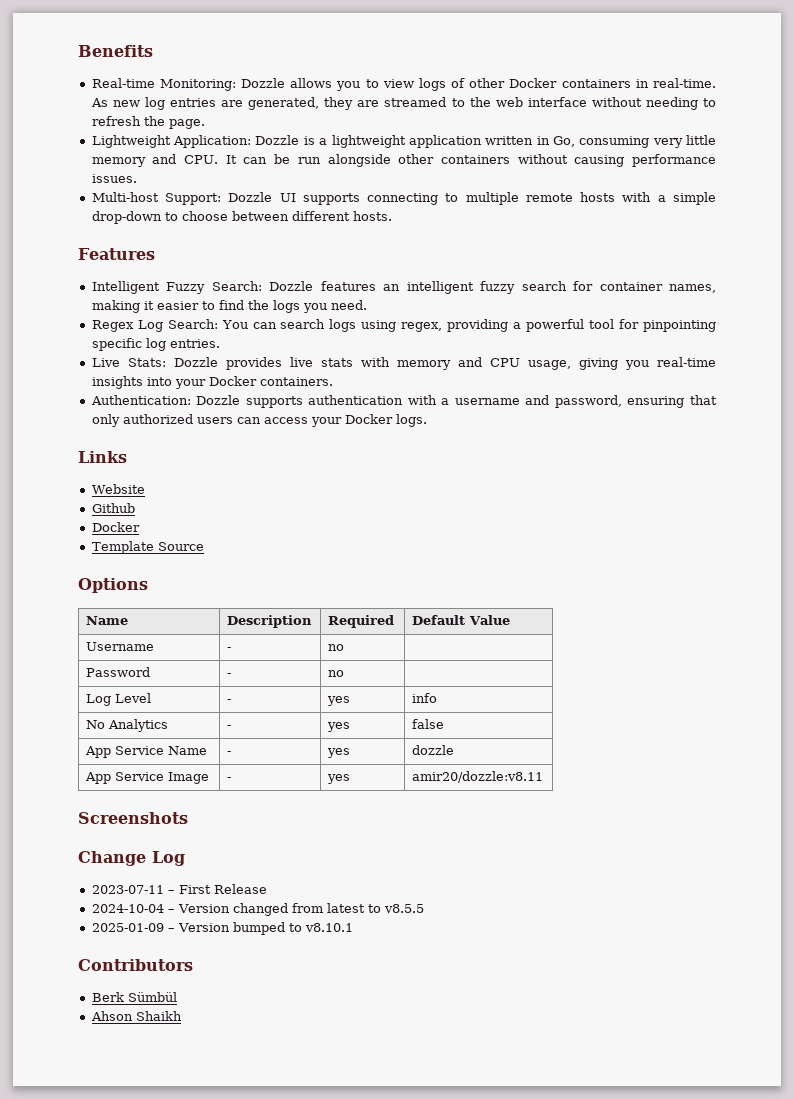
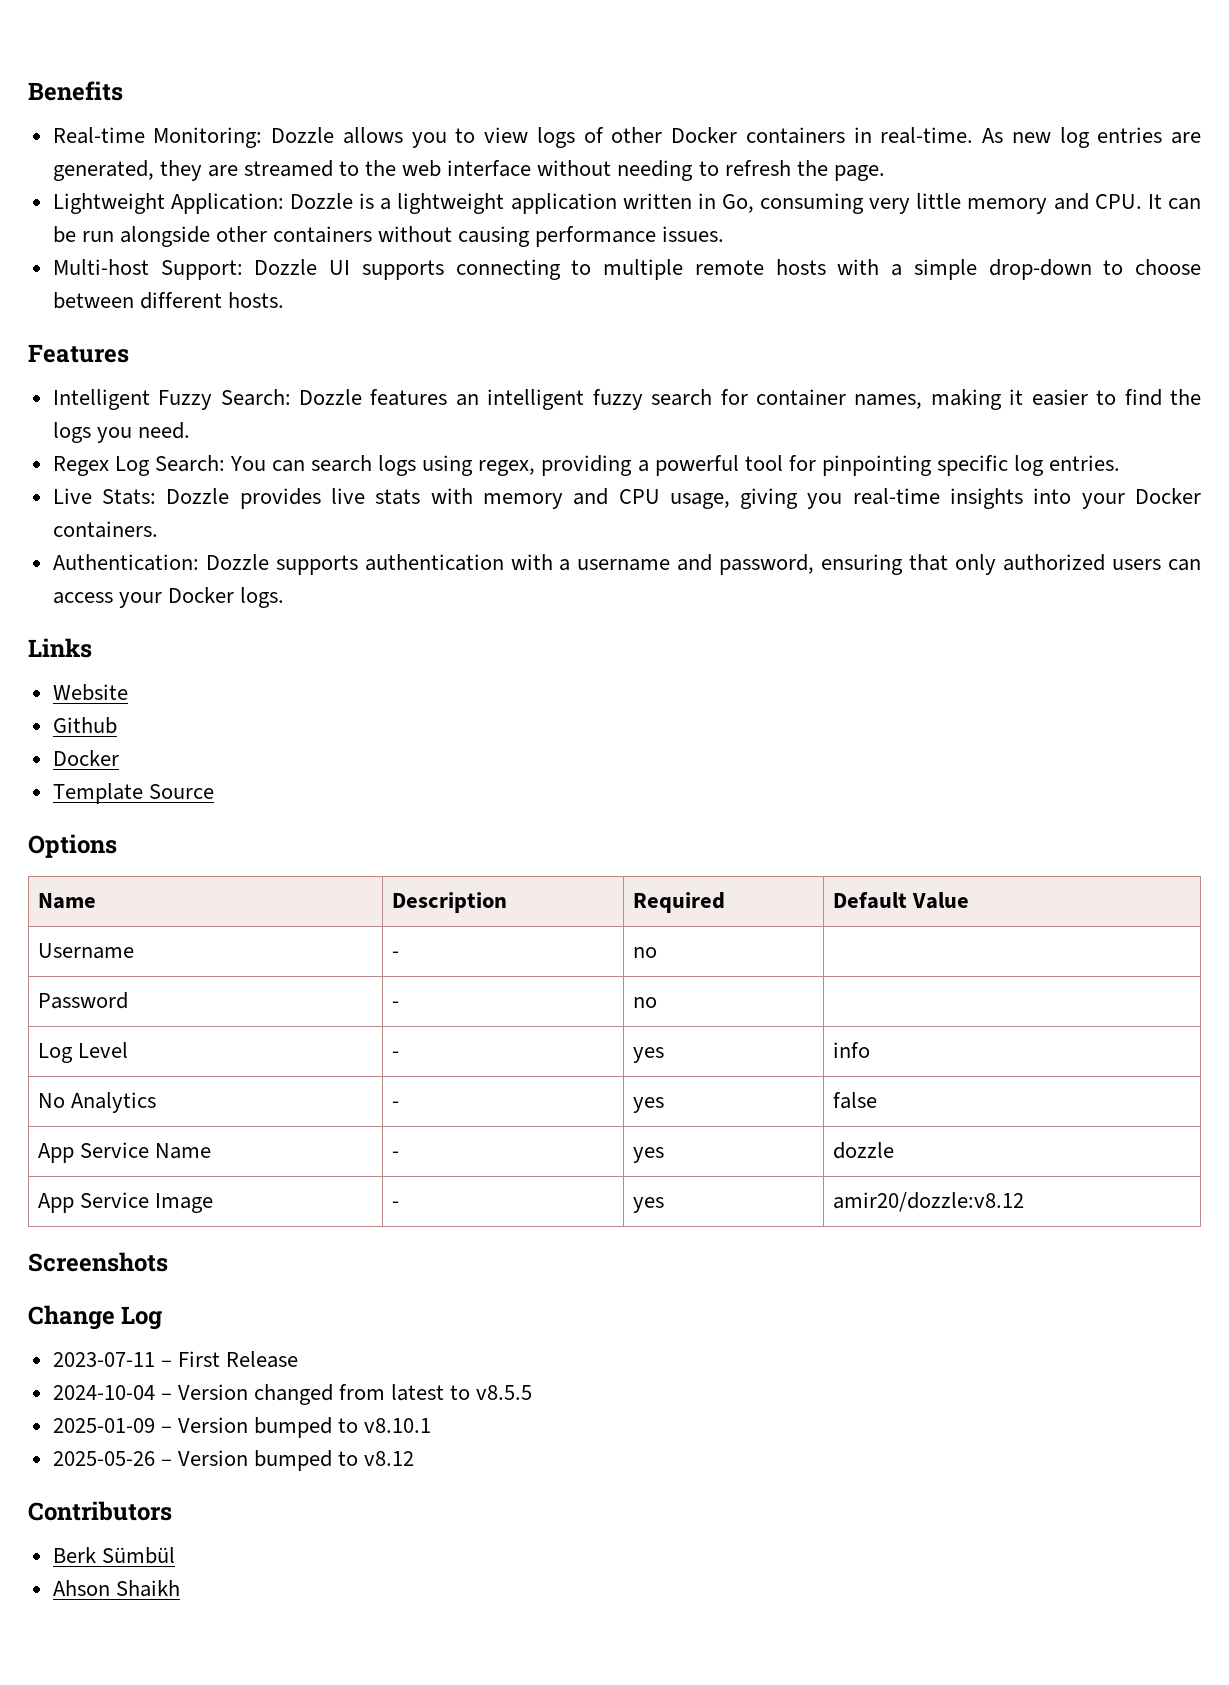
- App Service Image | - | yes | amir20/dozzle:v8.11
+ App Service Image | - | yes | amir20/dozzle:v8.12
+ 2025-05-26 – Version bumped to v8.12

